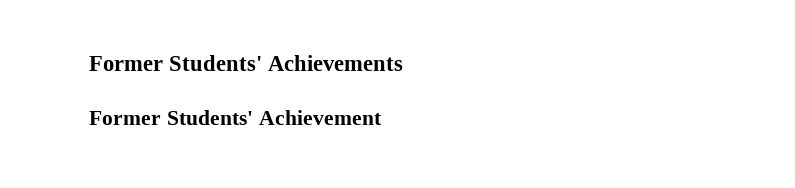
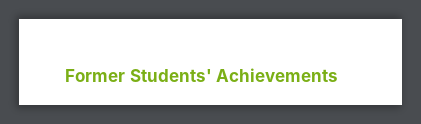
- Former Students' Achievement

